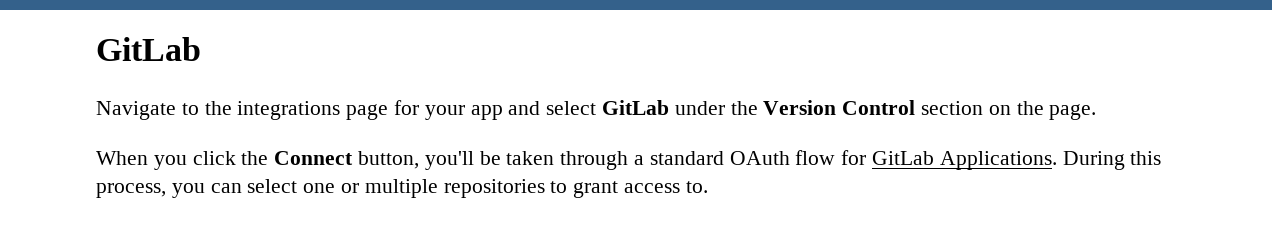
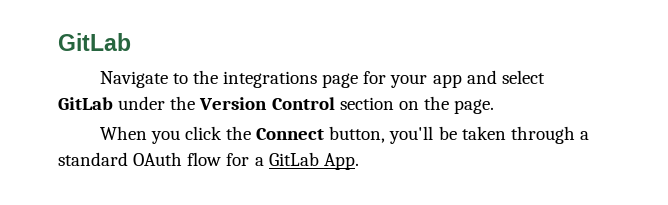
- When you click the Connect button, you'll be taken through a standard OAuth flow for GitLab Applications. During this process, you can select one or multiple repositories to grant access to.
+ When you click the Connect button, you'll be taken through a standard OAuth flow for a GitLab App.

